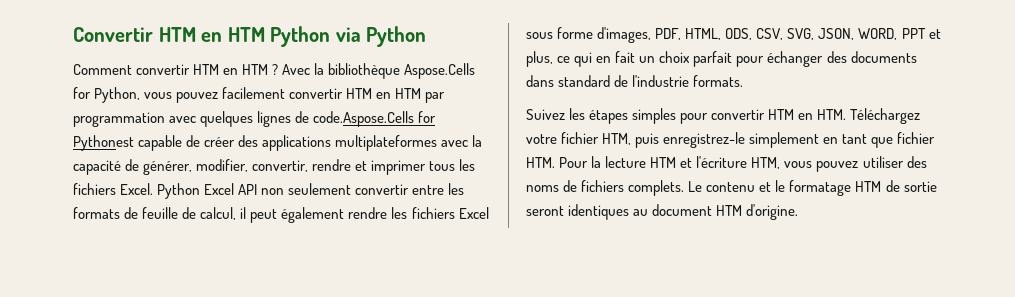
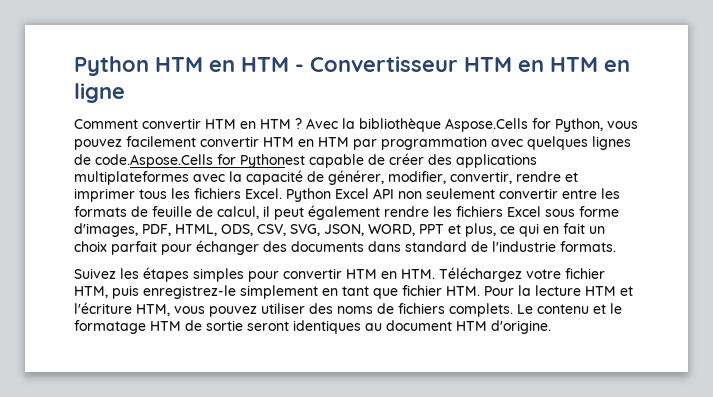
- Convertir HTM en HTM Python via Python
+ Python HTM en HTM - Convertisseur HTM en HTM en ligne

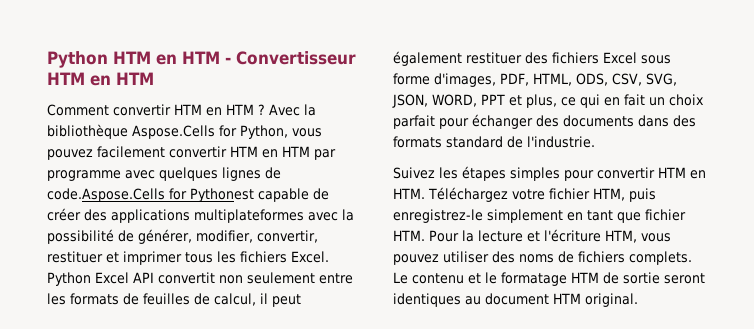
- Python HTM en HTM - Convertisseur HTM en HTM en ligne
+ Python HTM en HTM - Convertisseur HTM en HTM
- Avec la bibliothèque Aspose.Cells for Python, vous pouvez facilement convertir HTM en HTM par programmation avec quelques lignes de code.Aspose.Cells for Pythonest capable de créer des applications multiplateformes avec la capacité de générer, modifier, convertir, rendre et imprimer tous les fichiers Excel.
+ Avec la bibliothèque Aspose.Cells for Python, vous pouvez facilement convertir HTM en HTM par programme avec quelques lignes de code.Aspose.Cells for Pythonest capable de créer des applications multiplateformes avec la possibilité de générer, modifier, convertir, restituer et imprimer tous les fichiers Excel.
- Python Excel API non seulement convertir entre les formats de feuille de calcul, il peut également rendre les fichiers Excel sous forme d'images, PDF, HTML, ODS, CSV, SVG, JSON, WORD, PPT et plus, ce qui en fait un choix parfait pour échanger des documents dans standard de l'industrie formats.
+ Python Excel API convertit non seulement entre les formats de feuilles de calcul, il peut également restituer des fichiers Excel sous forme d'images, PDF, HTML, ODS, CSV, SVG, JSON, WORD, PPT et plus, ce qui en fait un choix parfait pour échanger des documents dans des formats standard de l'industrie.
- Suivez les étapes simples pour convertir HTM en HTM. Téléchargez votre fichier HTM, puis enregistrez-le simplement en tant que fichier HTM. Pour la lecture HTM et l'écriture HTM, vous pouvez utiliser des noms de fichiers complets.
+ Suivez les étapes simples pour convertir HTM en HTM. Téléchargez votre fichier HTM, puis enregistrez-le simplement en tant que fichier HTM. Pour la lecture et l'écriture HTM, vous pouvez utiliser des noms de fichiers complets.
- Le contenu et le formatage HTM de sortie seront identiques au document HTM d'origine.
+ Le contenu et le formatage HTM de sortie seront identiques au document HTM original.

